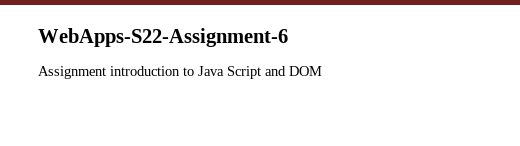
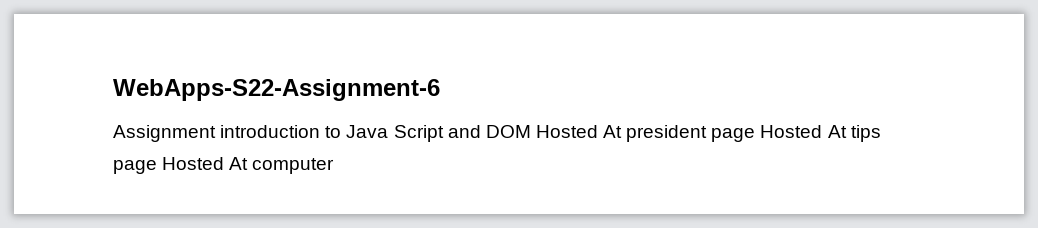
- Assignment introduction to Java Script and DOM
+ Assignment introduction to Java Script and DOM Hosted At president page Hosted At tips page Hosted At computer

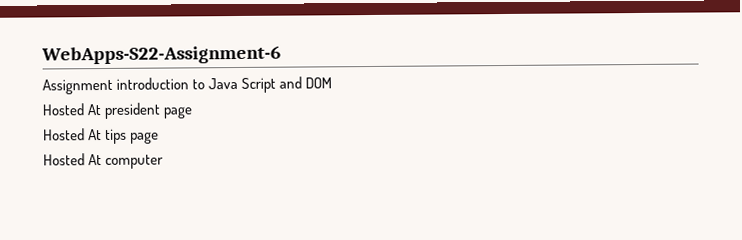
- Assignment introduction to Java Script and DOM Hosted At president page Hosted At tips page Hosted At computer
+ Assignment introduction to Java Script and DOM
+ Hosted At president page
+ Hosted At tips page
+ Hosted At computer

